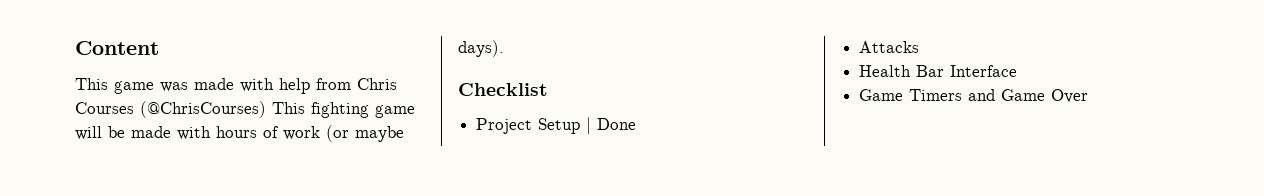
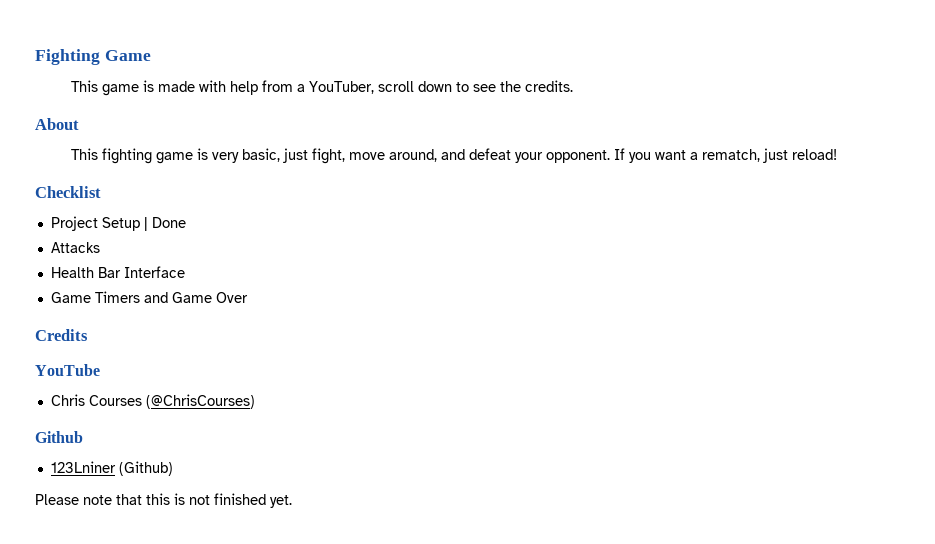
- Content
+ Fighting Game
- This game was made with help from Chris Courses (@ChrisCourses) This fighting game will be made with hours of work (or maybe days).
+ This game is made with help from a YouTuber, scroll down to see the credits.
+ About
+ This fighting game is very basic, just fight, move around, and defeat your opponent. If you want a rematch, just reload!
+ Credits
+ YouTube
+ Chris Courses (@ChrisCourses)
+ Github
+ 123Lniner (Github)
+ Please note that this is not finished yet.

